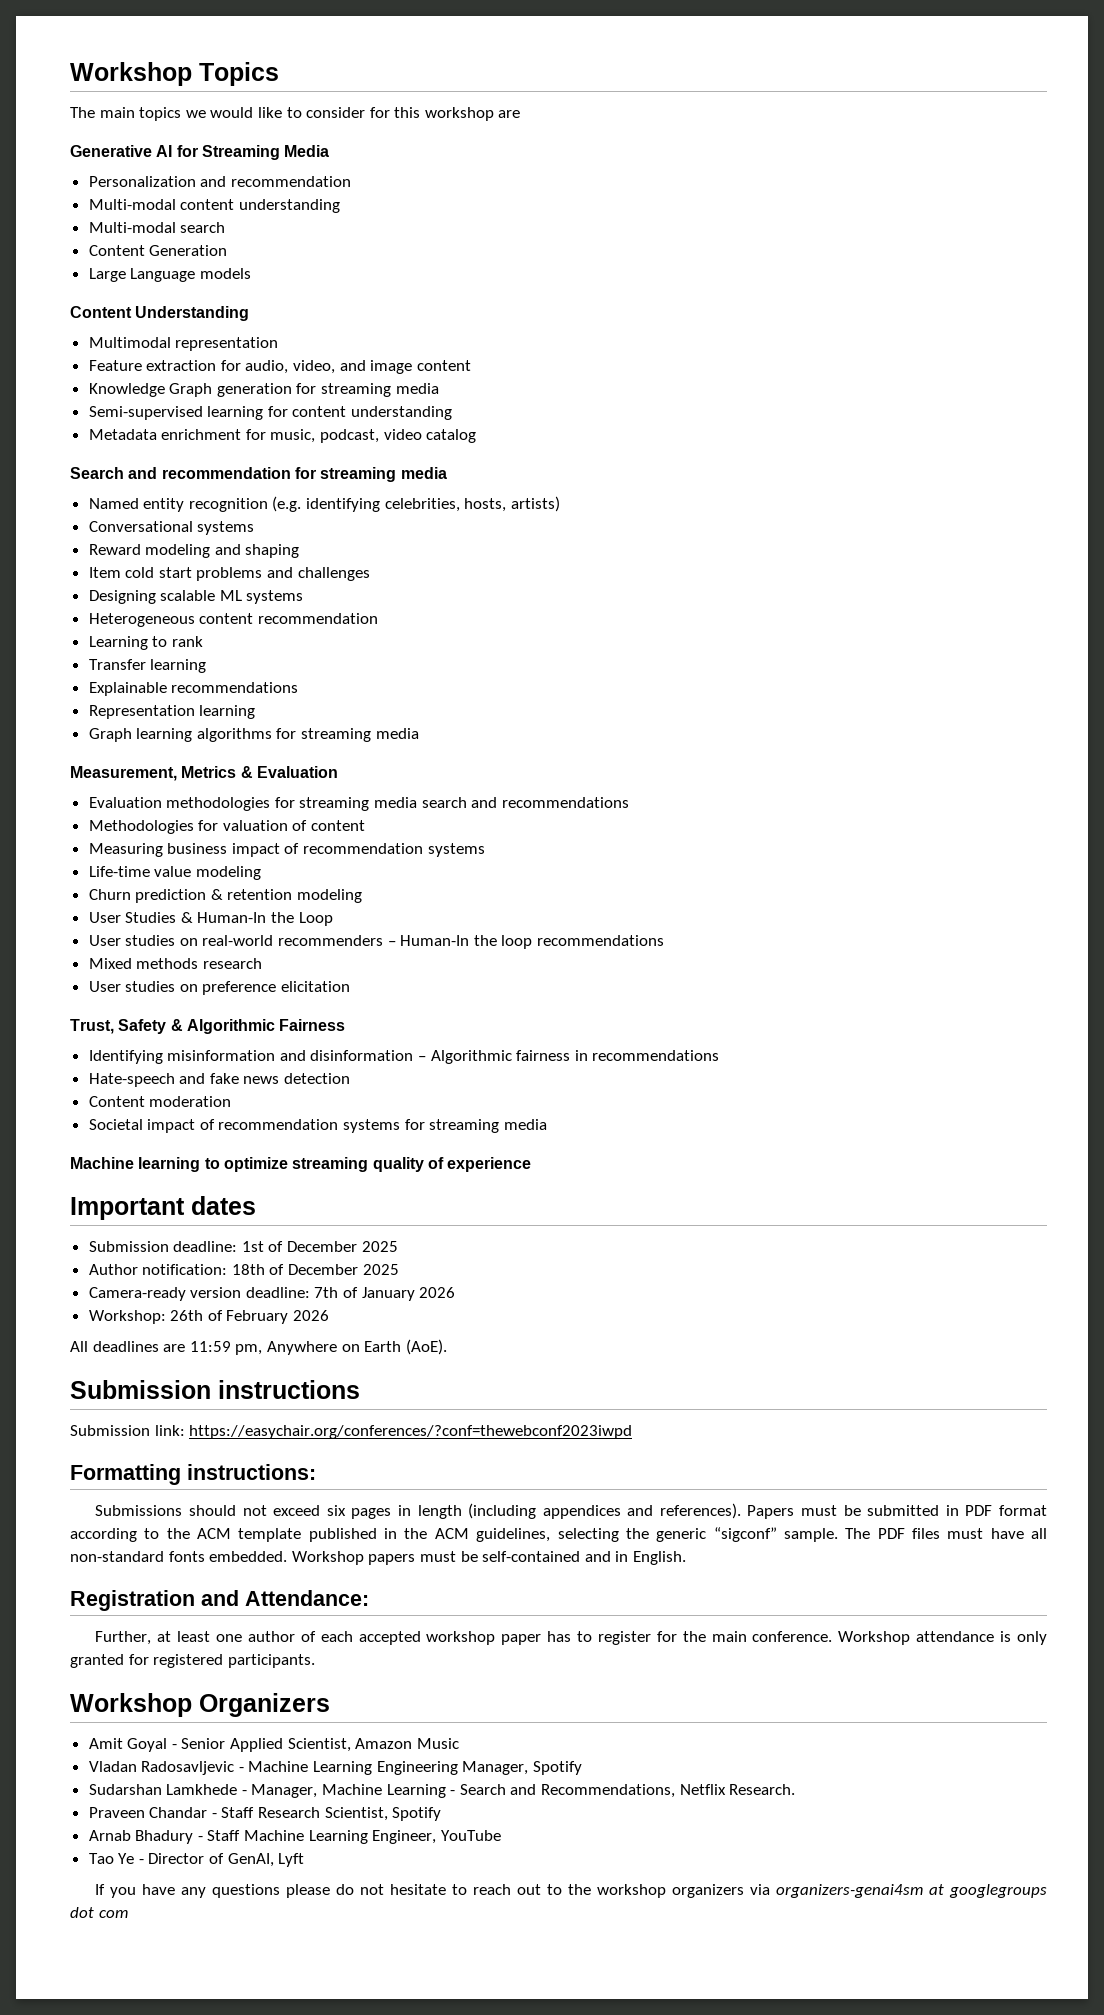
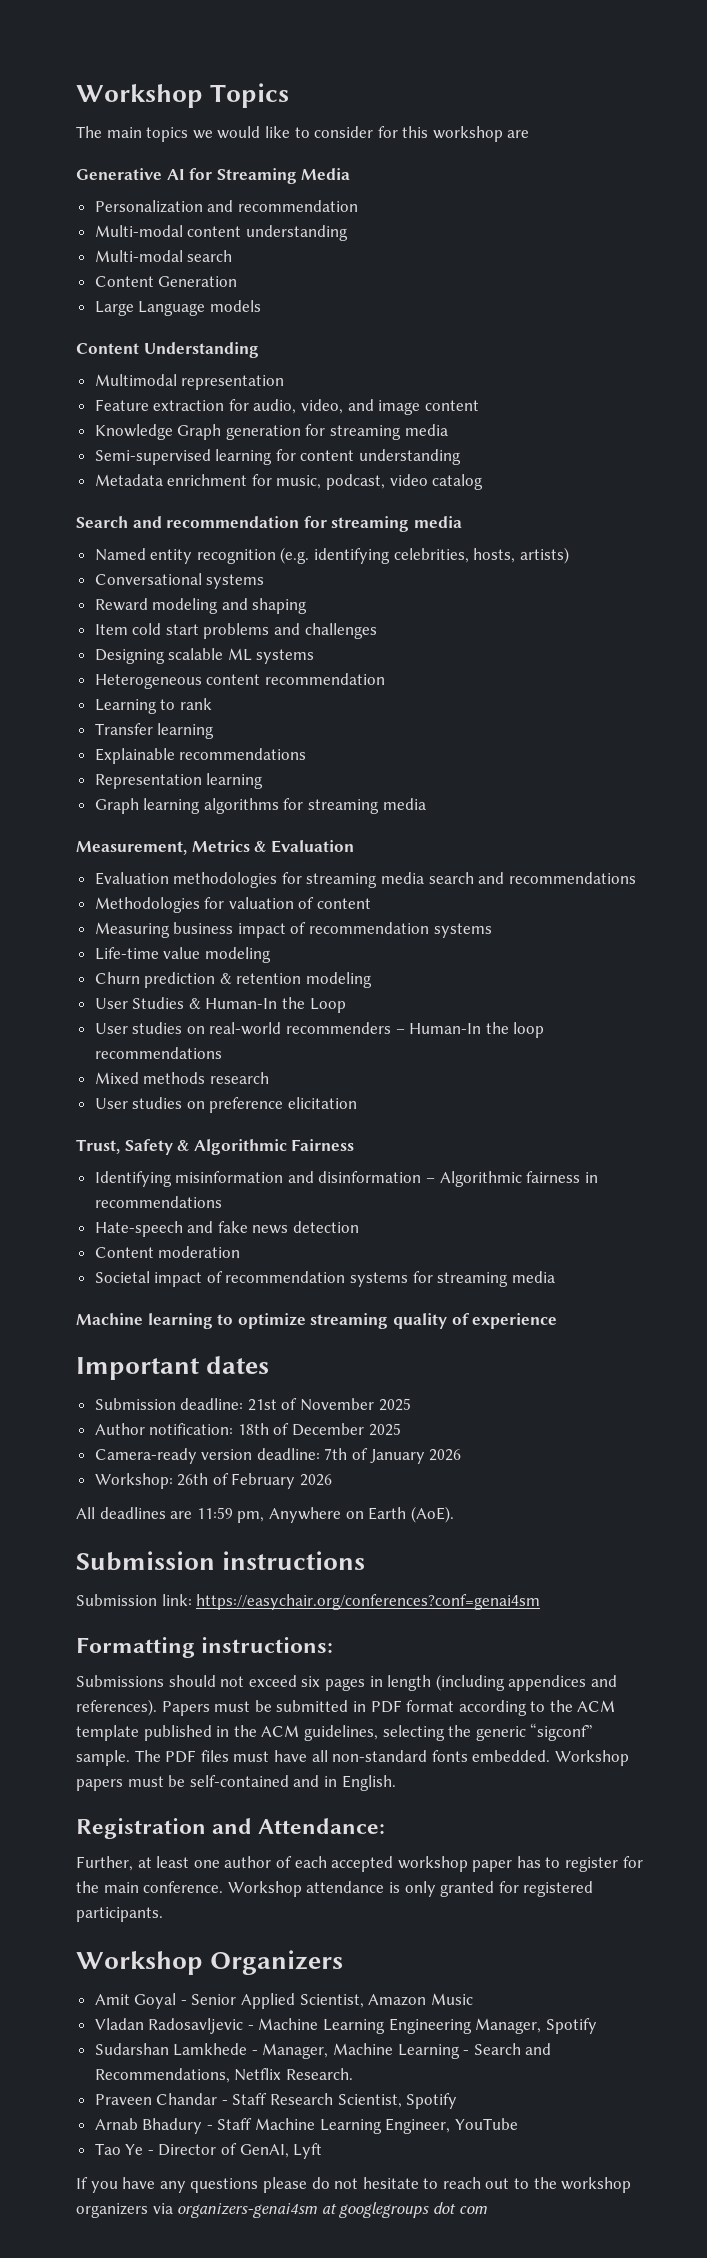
- Submission deadline: 1st of December 2025
+ Submission deadline: 21st of November 2025
- Submission link: https://easychair.org/conferences/?conf=thewebconf2023iwpd
+ Submission link: https://easychair.org/conferences?conf=genai4sm

